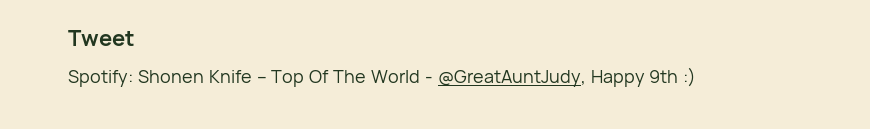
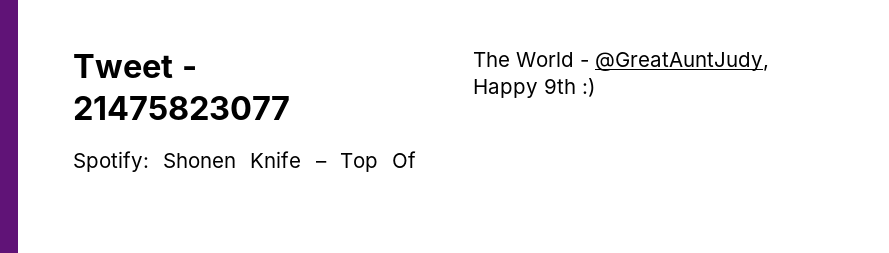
- Tweet
+ Tweet - 21475823077

